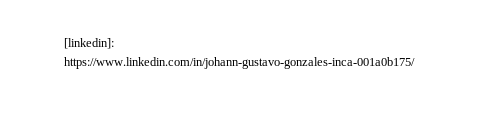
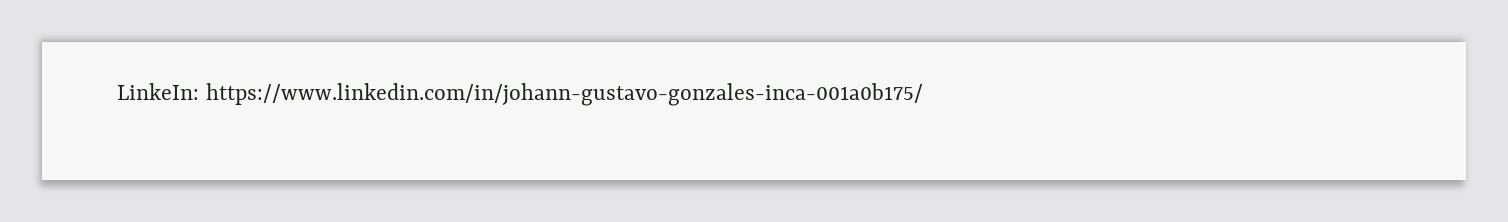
- [linkedin]: https://www.linkedin.com/in/johann-gustavo-gonzales-inca-001a0b175/
+ LinkeIn: https://www.linkedin.com/in/johann-gustavo-gonzales-inca-001a0b175/

